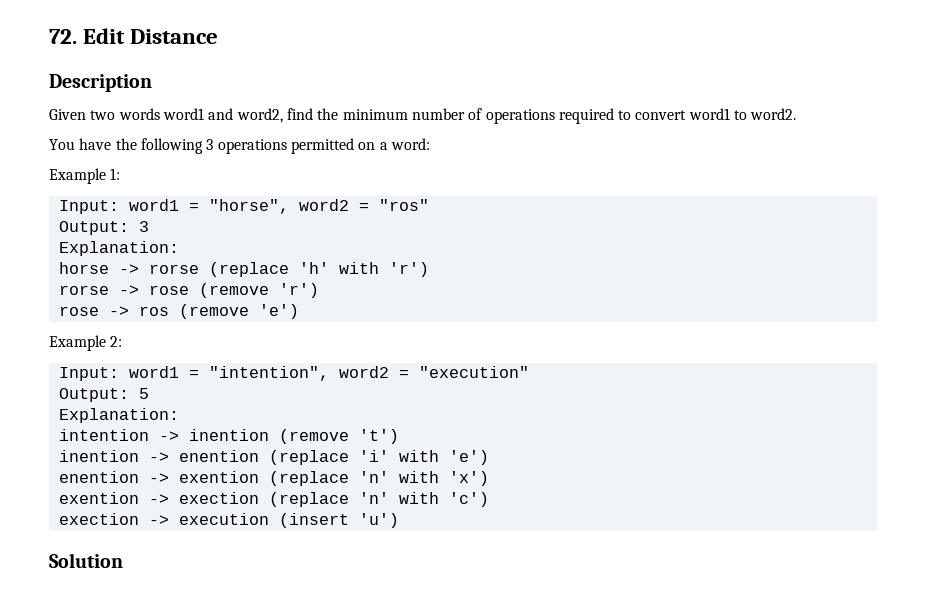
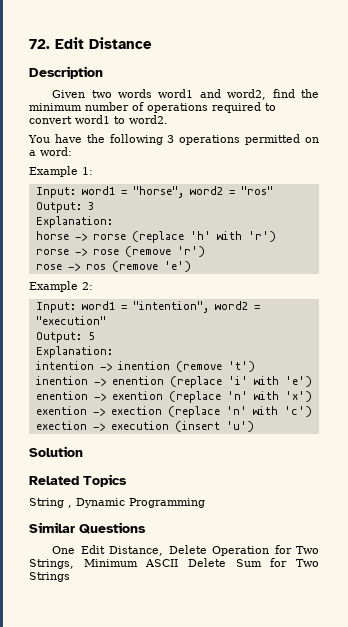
+ Related Topics
+ String , Dynamic Programming
+ Similar Questions
+ One Edit Distance, Delete Operation for Two Strings, Minimum ASCII Delete Sum for Two Strings

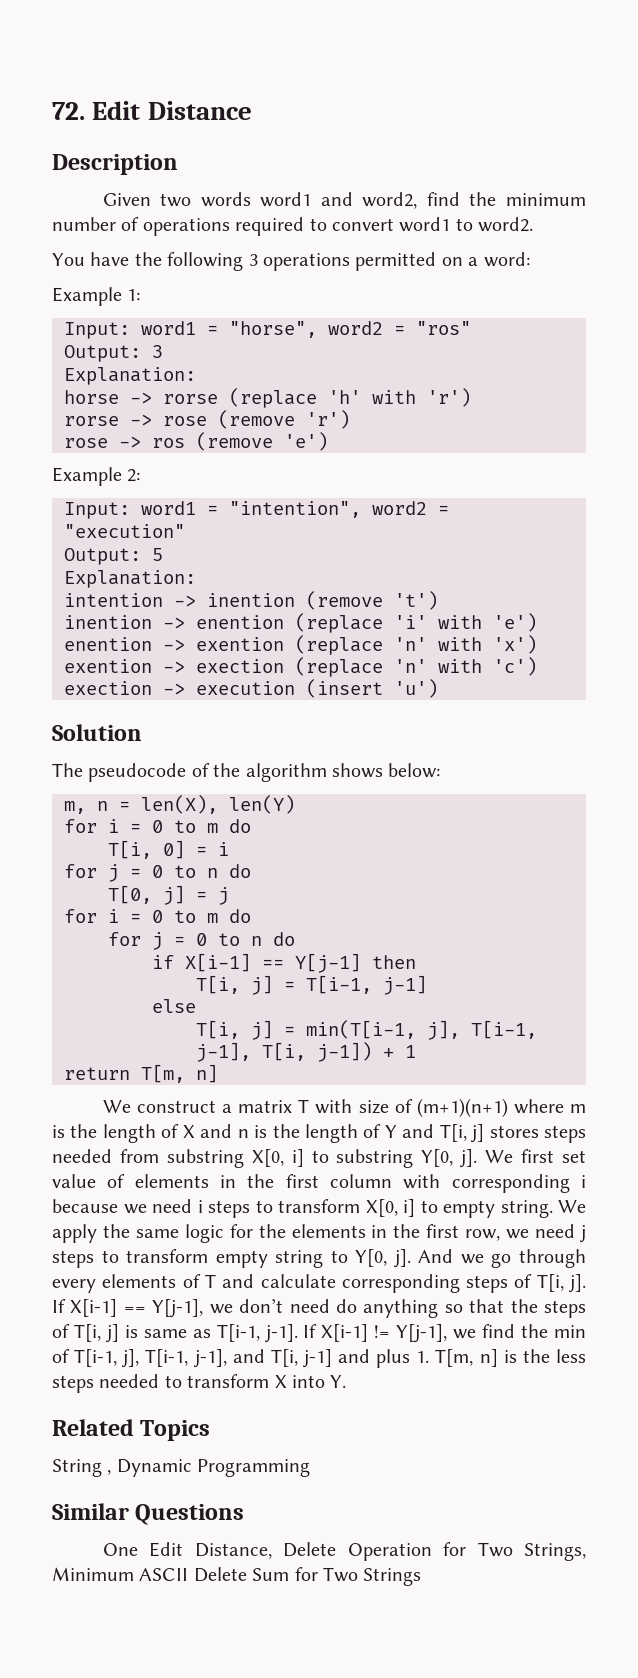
+ The pseudocode of the algorithm shows below:
+ m, n = len(X), len(Y)
+ for i = 0 to m do
+ T[i, 0] = i
+ for j = 0 to n do
+ T[0, j] = j
+ for i = 0 to m do
+ for j = 0 to n do
+ if X[i-1] == Y[j-1] then
+ T[i, j] = T[i-1, j-1]
+ else
+ T[i, j] = min(T[i-1, j], T[i-1, j-1], T[i, j-1]) + 1
+ return T[m, n]
+ We construct a matrix T with size of (m+1)(n+1) where m is the length of X and n is the length of Y and T[i, j] stores steps needed from substring X[0, i] to substring Y[0, j]. We first set value of elements in the first column with corresponding i because we need i steps to transform X[0, i] to empty string. We apply the same logic for the elements in the first row, we need j steps to transform empty string to Y[0, j]. And we go through every elements of T and calculate corresponding steps of T[i, j]. If X[i-1] == Y[j-1], we don’t need do anything so that the steps of T[i, j] is same as T[i-1, j-1]. If X[i-1] != Y[j-1], we find the min of T[i-1, j], T[i-1, j-1], and T[i, j-1] and plus 1. T[m, n] is the less steps needed to transform X into Y.

